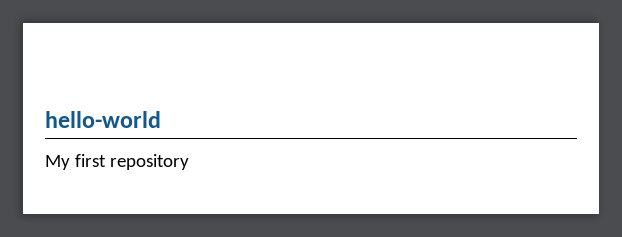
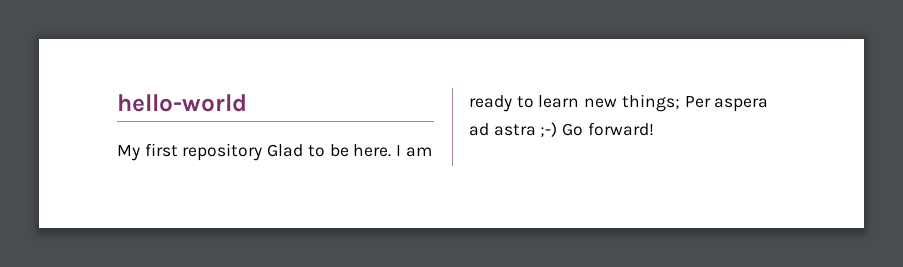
- My first repository
+ My first repository Glad to be here. I am ready to learn new things; Per aspera ad astra ;-) Go forward!

